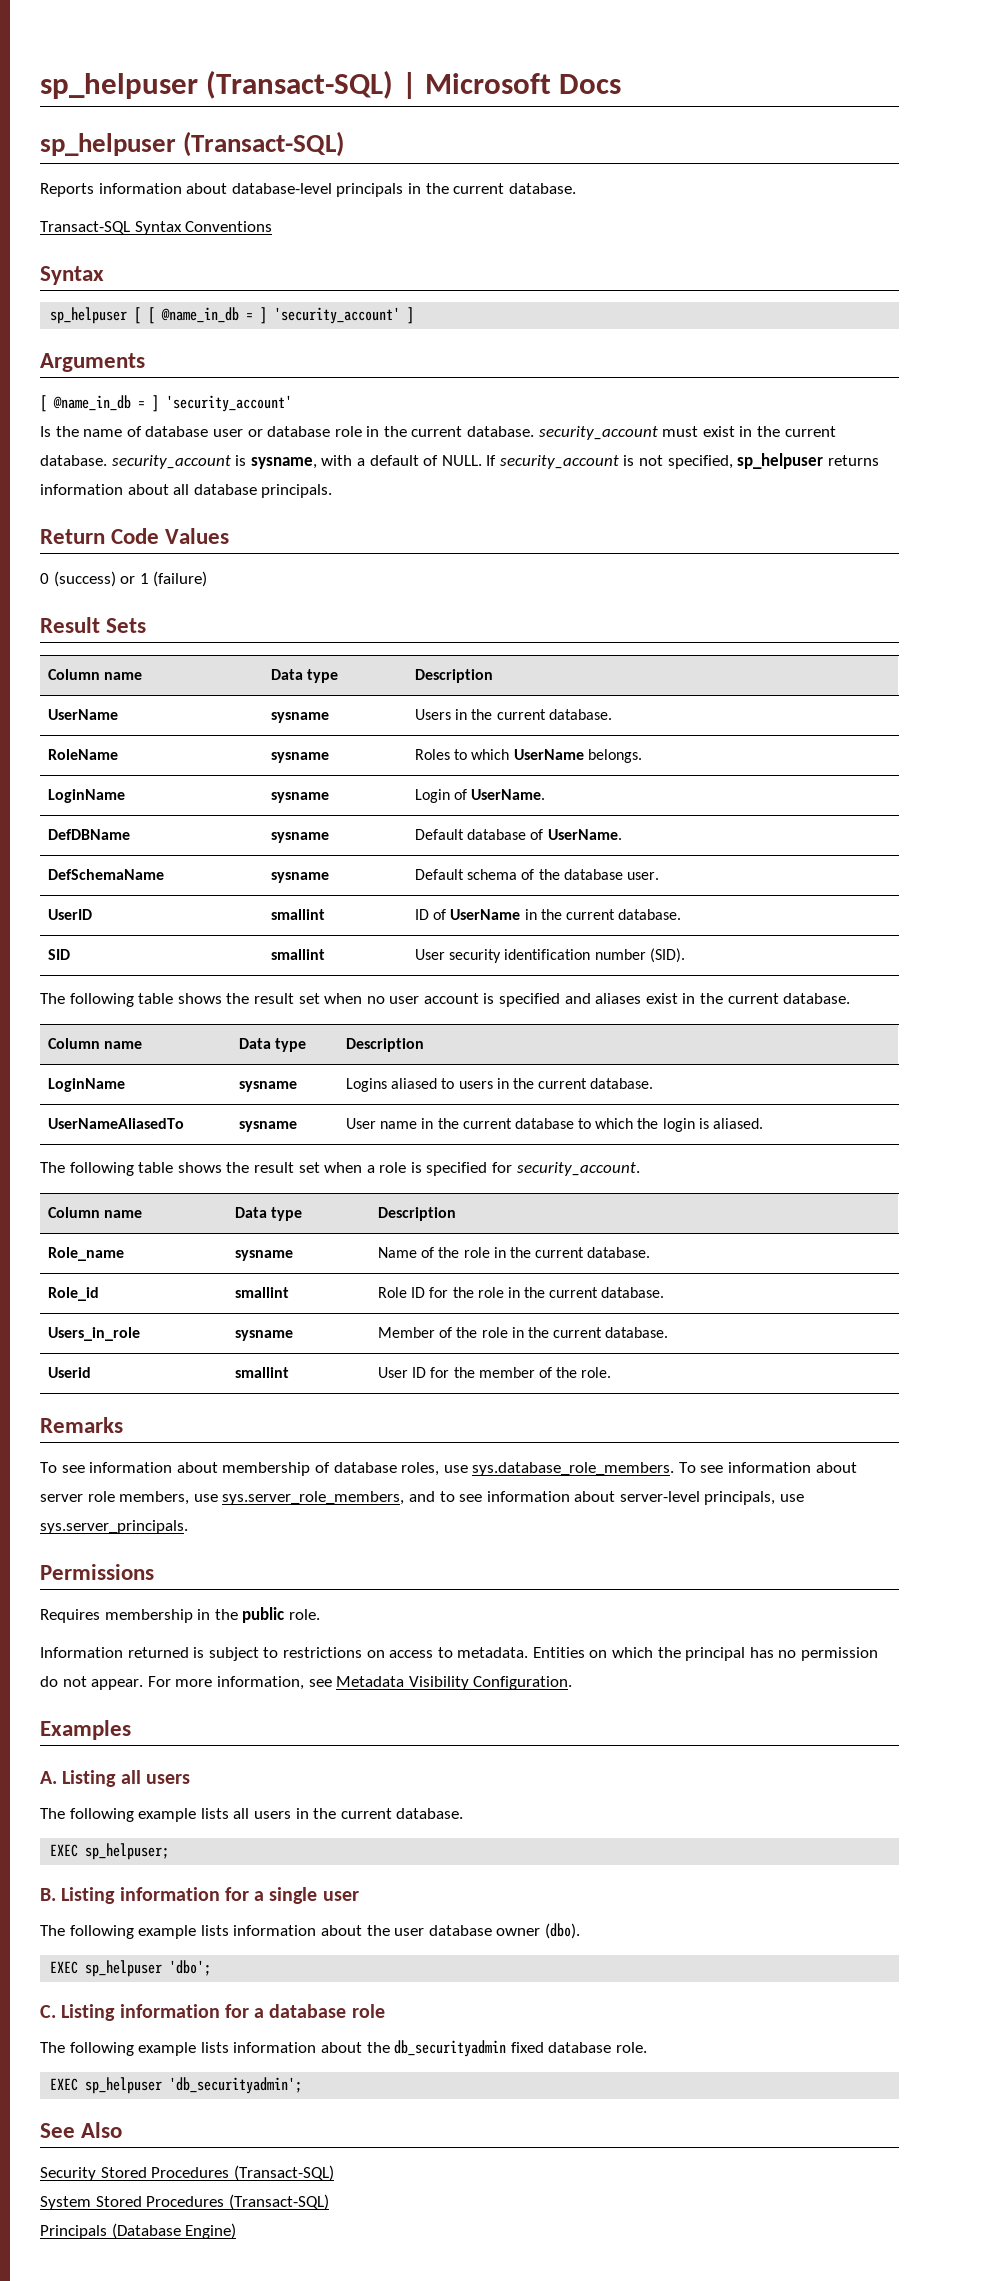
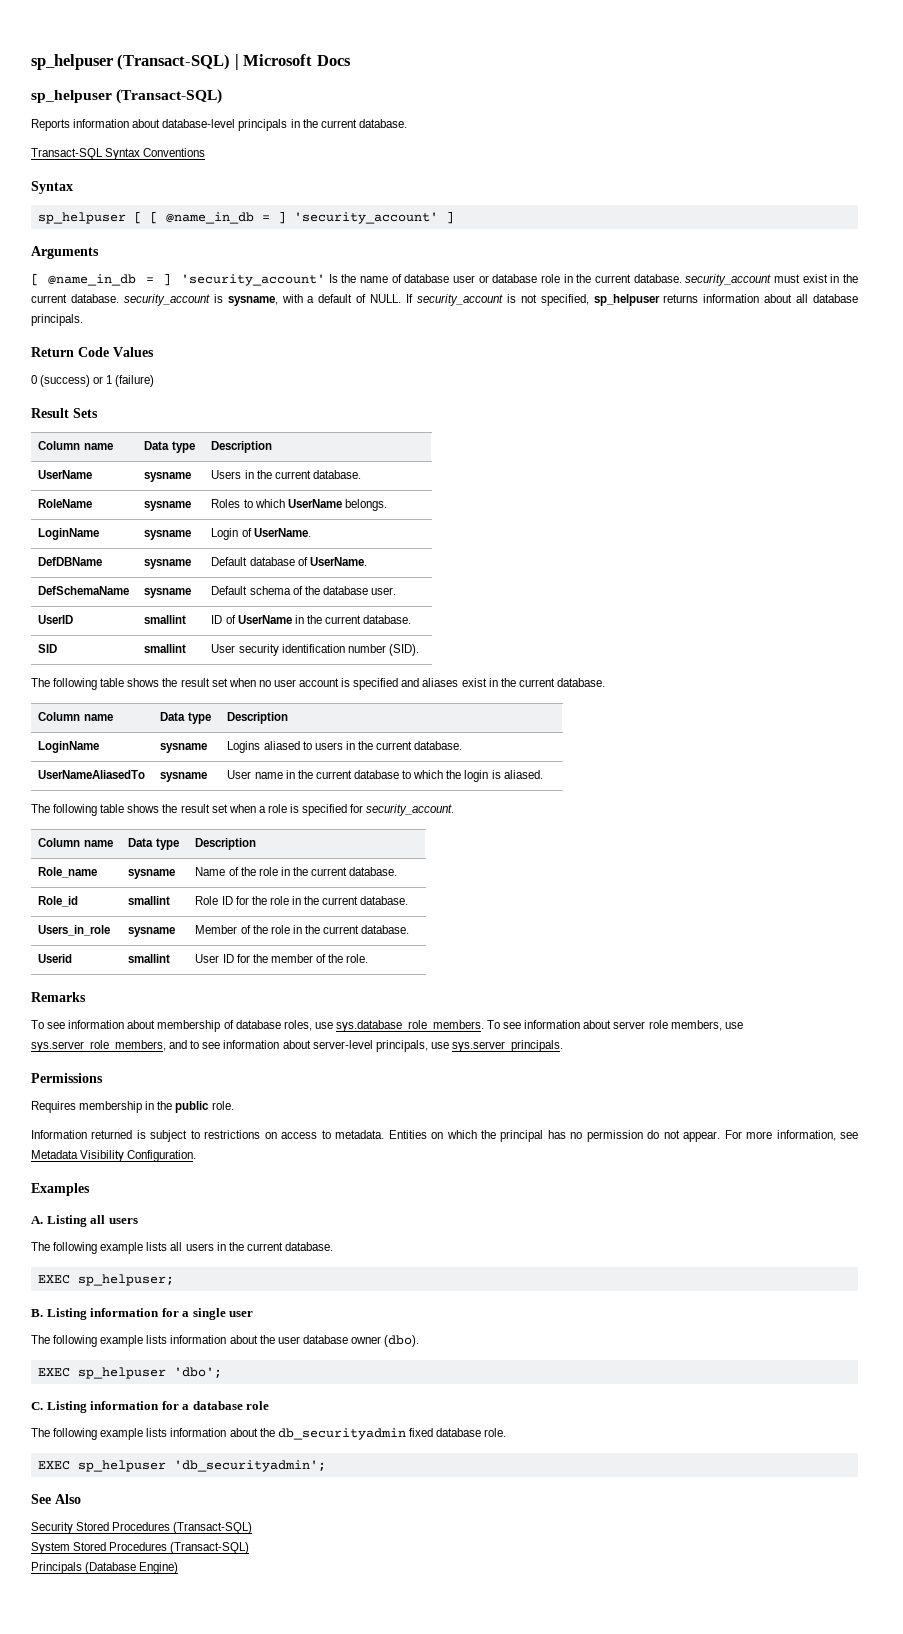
  Arguments
- [ @name_in_db = ] 'security_account'
- Is the name of database user or database role in the current database. security_account must exist in the current database. security_account is sysname, with a default of NULL.
+ [ @name_in_db = ] 'security_account' Is the name of database user or database role in the current database. security_account must exist in the current database. security_account is sysname, with a default of NULL.

